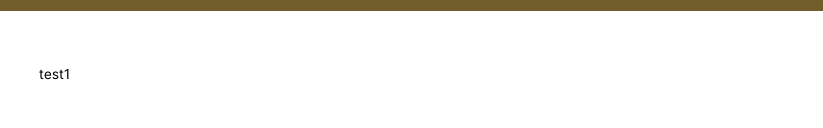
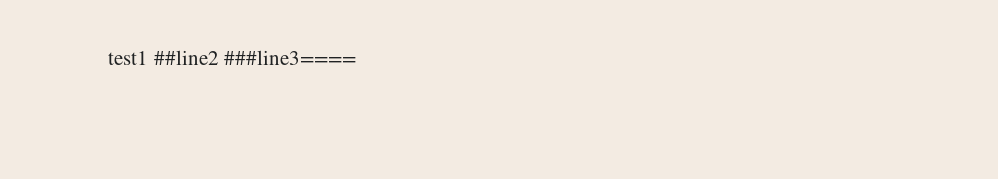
- test1
+ test1 ##line2 ###line3====

